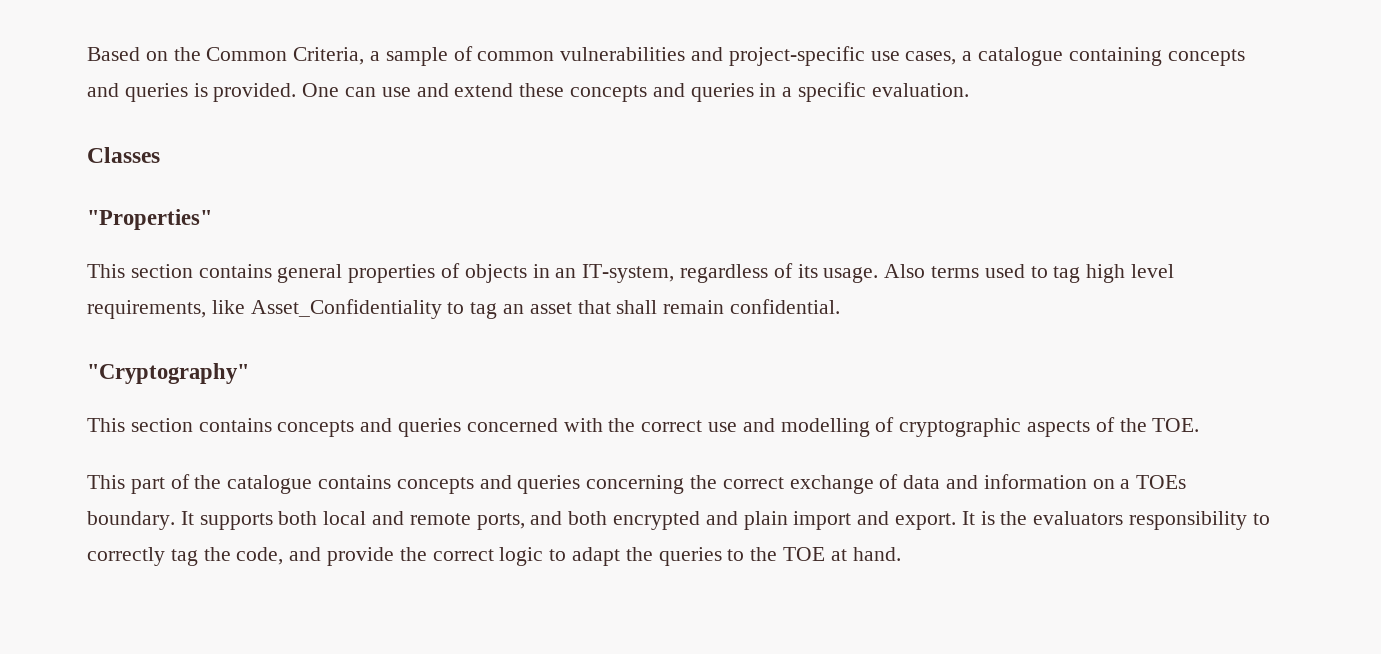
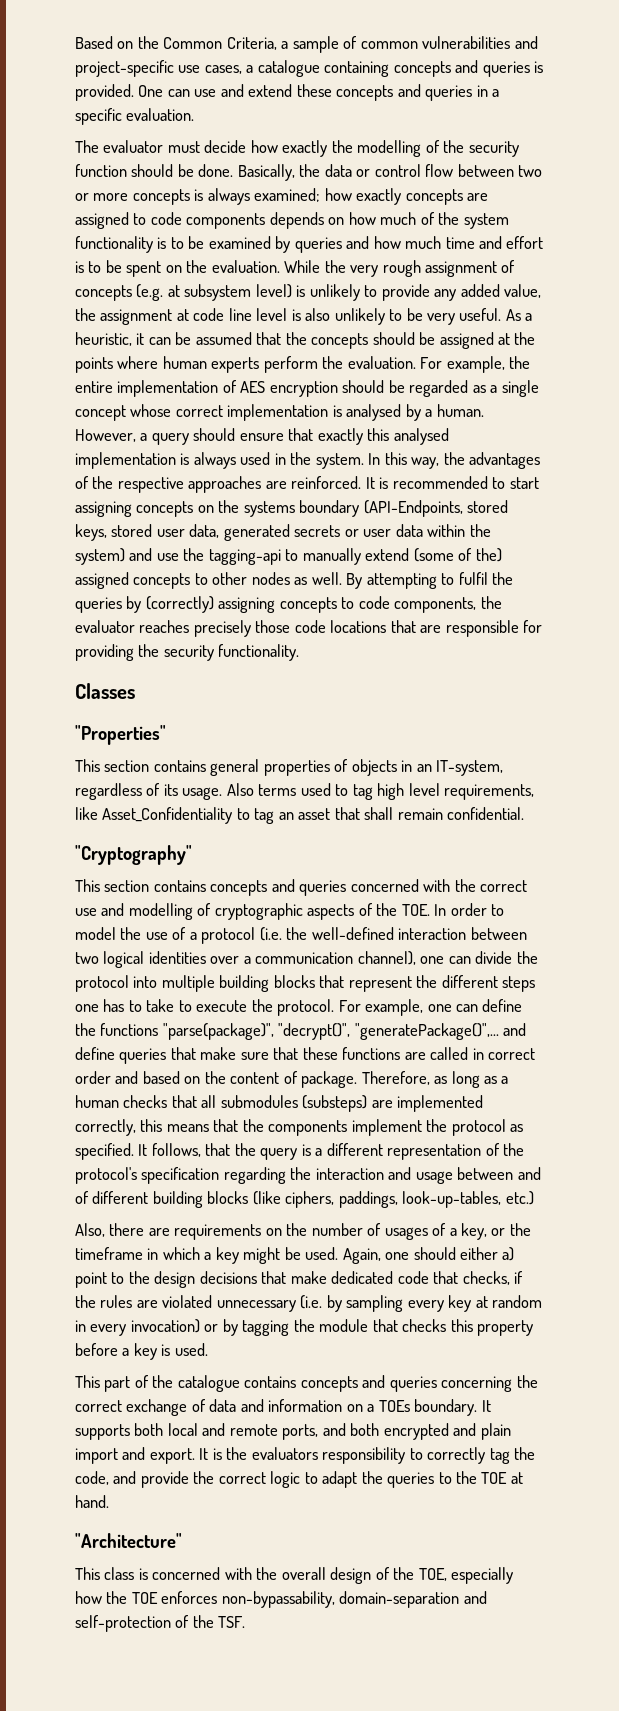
+ The evaluator must decide how exactly the modelling of the security function should be done. Basically, the data or control flow between two or more concepts is always examined; how exactly concepts are assigned to code components depends on how much of the system functionality is to be examined by queries and how much time and effort is to be spent on the evaluation. While the very rough assignment of concepts (e.g. at subsystem level) is unlikely to provide any added value, the assignment at code line level is also unlikely to be very useful. As a heuristic, it can be assumed that the concepts should be assigned at the points where human experts perform the evaluation. For example, the entire implementation of AES encryption should be regarded as a single concept whose correct implementation is analysed by a human. However, a query should ensure that exactly this analysed implementation is always used in the system. In this way, the advantages of the respective approaches are reinforced. It is recommended to start assigning concepts on the systems boundary (API-Endpoints, stored keys, stored user data, generated secrets or user data within the system) and use the tagging-api to manually extend (some of the) assigned concepts to other nodes as well. By attempting to fulfil the queries by (correctly) assigning concepts to code components, the evaluator reaches precisely those code locations that are responsible for providing the security functionality.
- This section contains concepts and queries concerned with the correct use and modelling of cryptographic aspects of the TOE.
+ This section contains concepts and queries concerned with the correct use and modelling of cryptographic aspects of the TOE. In order to model the use of a protocol (i.e. the well-defined interaction between two logical identities over a communication channel), one can divide the protocol into multiple building blocks that represent the different steps one has to take to execute the protocol. For example, one can define the functions "parse(package)", "decrypt()", "generatePackage()",... and define queries that make sure that these functions are called in correct order and based on the content of package. Therefore, as long as a human checks that all submodules (substeps) are implemented correctly, this means that the components implement the protocol as specified. It follows, that the query is a different representation of the protocol's specification regarding the interaction and usage between and of different building blocks (like ciphers, paddings, look-up-tables, etc.)
+ Also, there are requirements on the number of usages of a key, or the timeframe in which a key might be used. Again, one should either a) point to the design decisions that make dedicated code that checks, if the rules are violated unnecessary (i.e. by sampling every key at random in every invocation) or by tagging the module that checks this property before a key is used.
+ "Architecture"
+ This class is concerned with the overall design of the TOE, especially how the TOE enforces non-bypassability, domain-separation and self-protection of the TSF.

